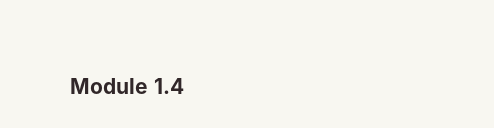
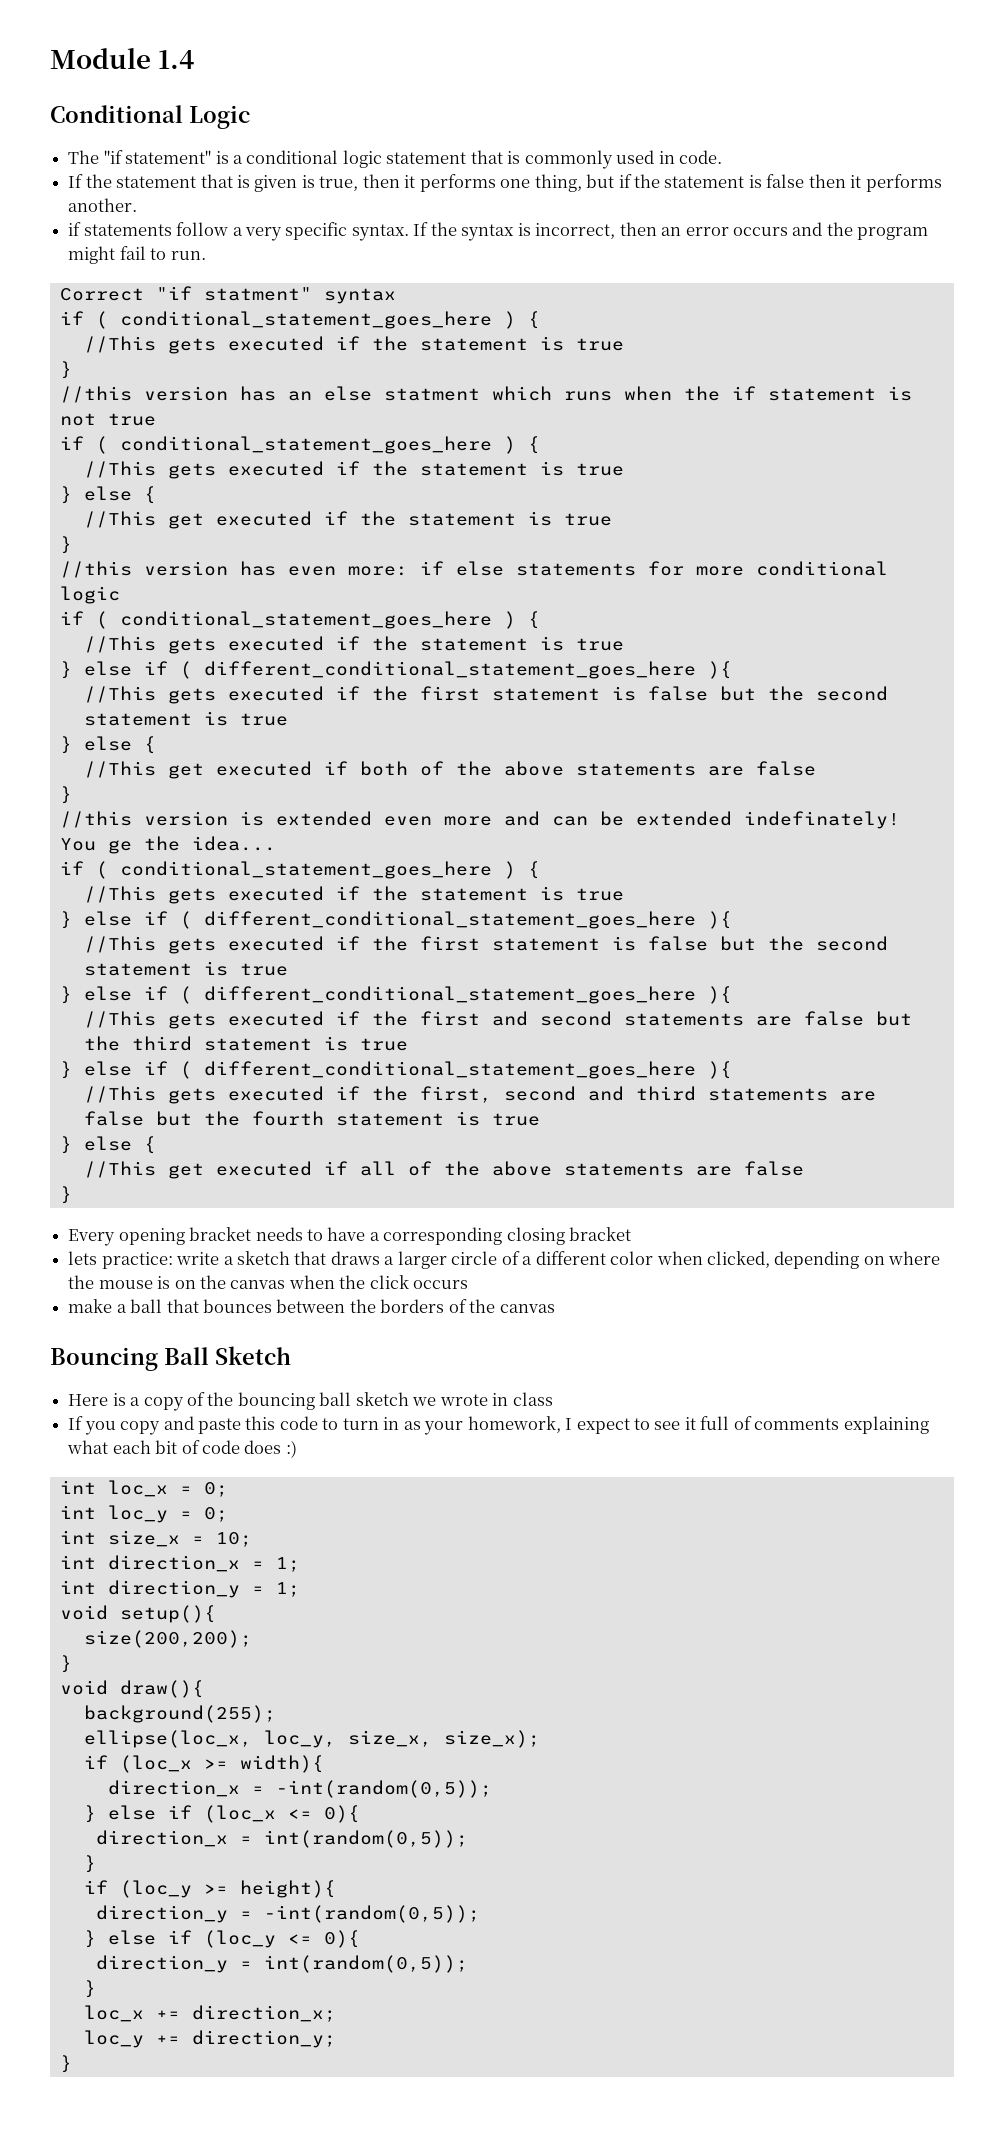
+ Conditional Logic
+ The "if statement" is a conditional logic statement that is commonly used in code.
+ If the statement that is given is true, then it performs one thing, but if the statement is false then it performs another.
+ if statements follow a very specific syntax. If the syntax is incorrect, then an error occurs and the program might fail to run.
+ Correct "if statment" syntax
+ if ( conditional_statement_goes_here ) {
+ //This gets executed if the statement is true
+ }
+ //this version has an else statment which runs when the if statement is not true
+ if ( conditional_statement_goes_here ) {
+ //This gets executed if the statement is true
+ } else {
+ //This get executed if the statement is true
+ }
+ //this version has even more: if else statements for more conditional logic
+ if ( conditional_statement_goes_here ) {
+ //This gets executed if the statement is true
+ } else if ( different_conditional_statement_goes_here ){
+ //This gets executed if the first statement is false but the second statement is true
+ } else {
+ //This get executed if both of the above statements are false
+ }
+ //this version is extended even more and can be extended indefinately! You ge the idea...
+ if ( conditional_statement_goes_here ) {
+ //This gets executed if the statement is true
+ } else if ( different_conditional_statement_goes_here ){
+ //This gets executed if the first statement is false but the second statement is true
+ } else if ( different_conditional_statement_goes_here ){
+ //This gets executed if the first and second statements are false but the third statement is true
+ } else if ( different_conditional_statement_goes_here ){
+ //This gets executed if the first, second and third statements are false but the fourth statement is true
+ } else {
+ //This get executed if all of the above statements are false
+ }
+ Every opening bracket needs to have a corresponding closing bracket
+ lets practice: write a sketch that draws a larger circle of a different color when clicked, depending on where the mouse is on the canvas when the click occurs
+ make a ball that bounces between the borders of the canvas
+ Bouncing Ball Sketch
+ Here is a copy of the bouncing ball sketch we wrote in class
+ If you copy and paste this code to turn in as your homework, I expect to see it full of comments explaining what each bit of code does :)
+ int loc_x = 0;
+ int loc_y = 0;
+ int size_x = 10;
+ int direction_x = 1;
+ int direction_y = 1;
+ void setup(){
+ size(200,200);
+ }
+ void draw(){
+ background(255);
+ ellipse(loc_x, loc_y, size_x, size_x);
+ if (loc_x >= width){
+ direction_x = -int(random(0,5));
+ } else if (loc_x <= 0){
+ direction_x = int(random(0,5));
+ }
+ if (loc_y >= height){
+ direction_y = -int(random(0,5));
+ } else if (loc_y <= 0){
+ direction_y = int(random(0,5));
+ }
+ loc_x += direction_x;
+ loc_y += direction_y;
+ }

